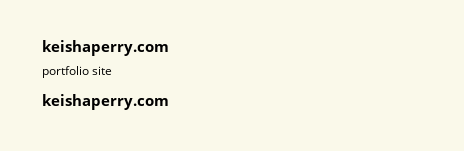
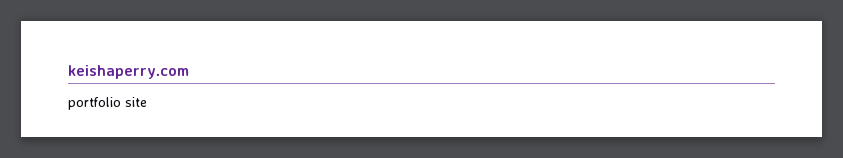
  portfolio site
- keishaperry.com

